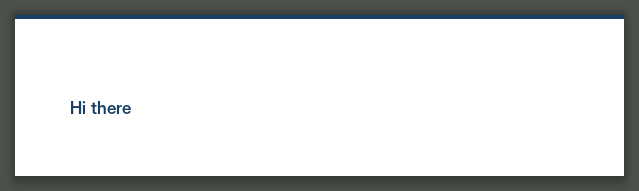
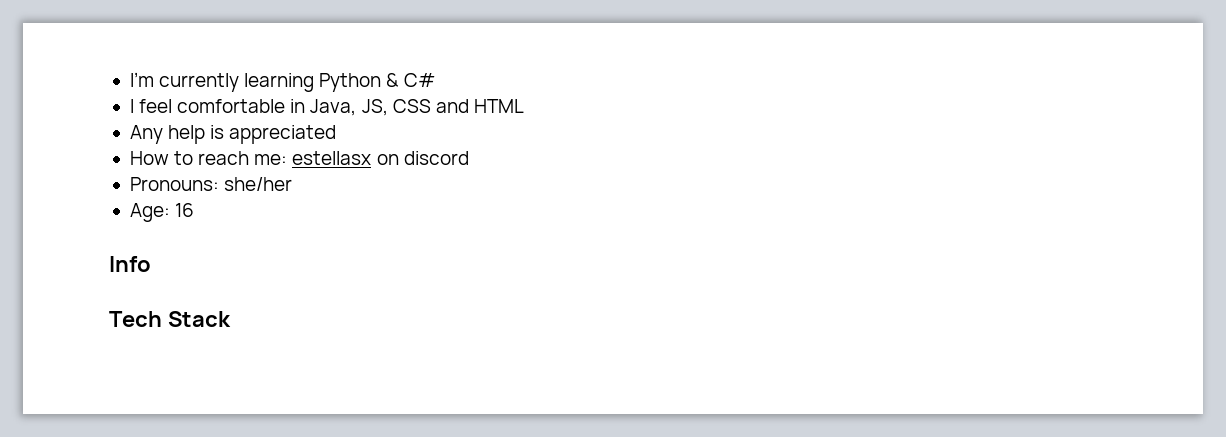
- Hi there
+ I’m currently learning Python & C#
+ I feel comfortable in Java, JS, CSS and HTML
+ Any help is appreciated
+ How to reach me: estellasx on discord
+ Pronouns: she/her
+ Age: 16
+ Info
+ Tech Stack

